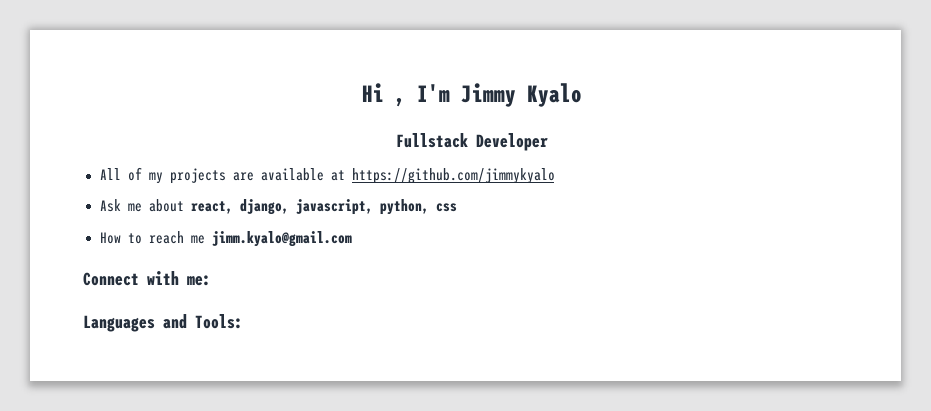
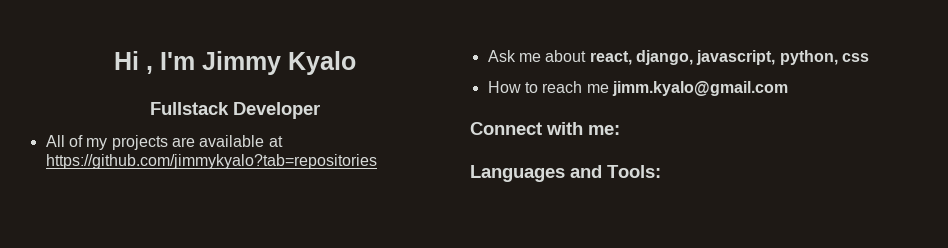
- All of my projects are available at https://github.com/jimmykyalo
+ All of my projects are available at https://github.com/jimmykyalo?tab=repositories

